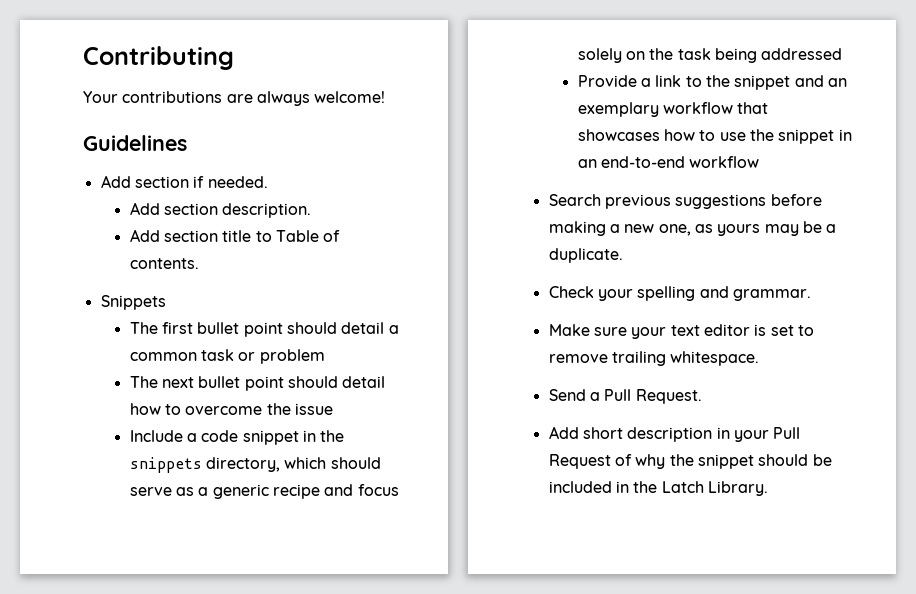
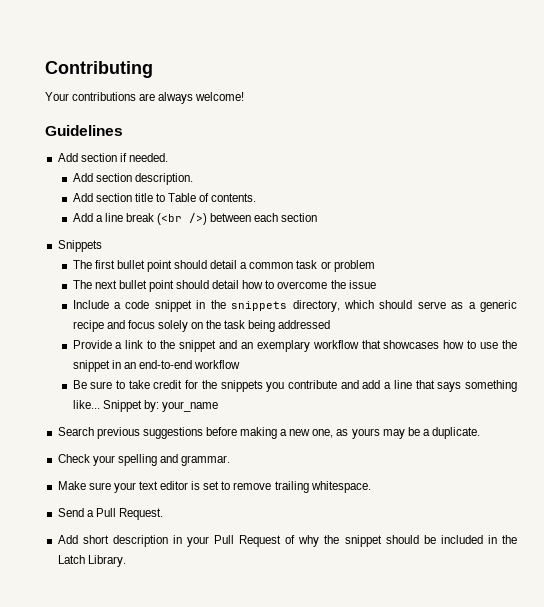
+ Add a line break (<br />) between each section
+ Be sure to take credit for the snippets you contribute and add a line that says something like... Snippet by: your_name

